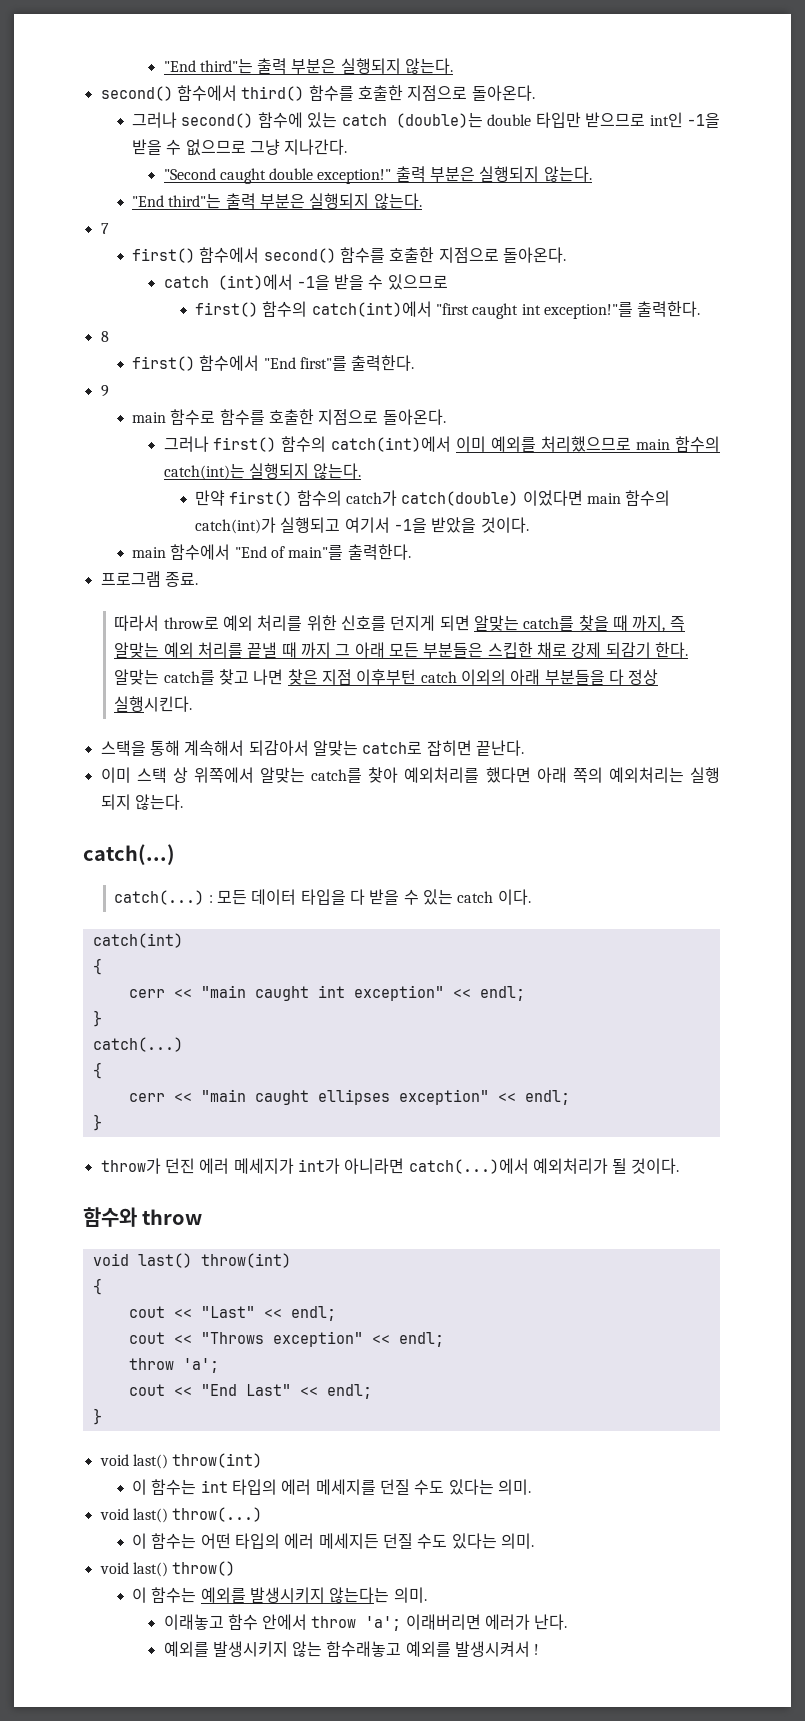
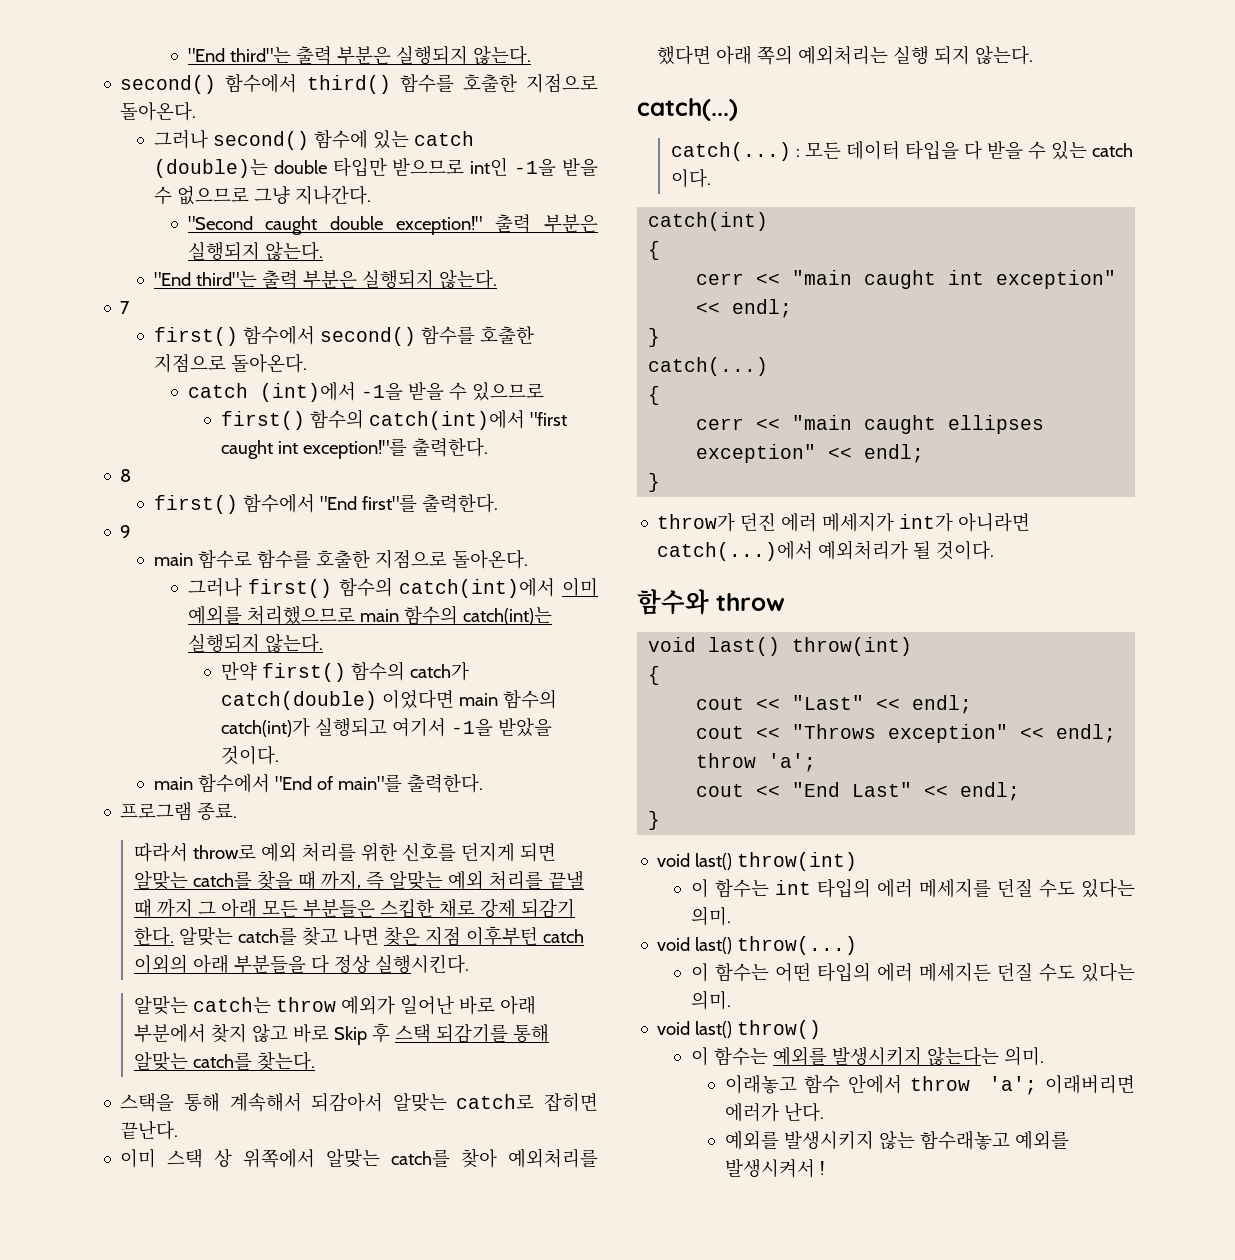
+ 알맞는 catch는 throw 예외가 일어난 바로 아래 부분에서 찾지 않고 바로 Skip 후 스택 되감기를 통해 알맞는 catch를 찾는다.

